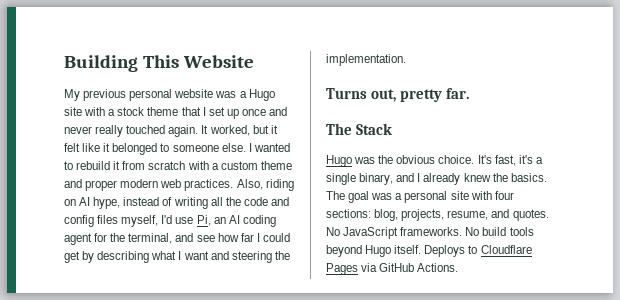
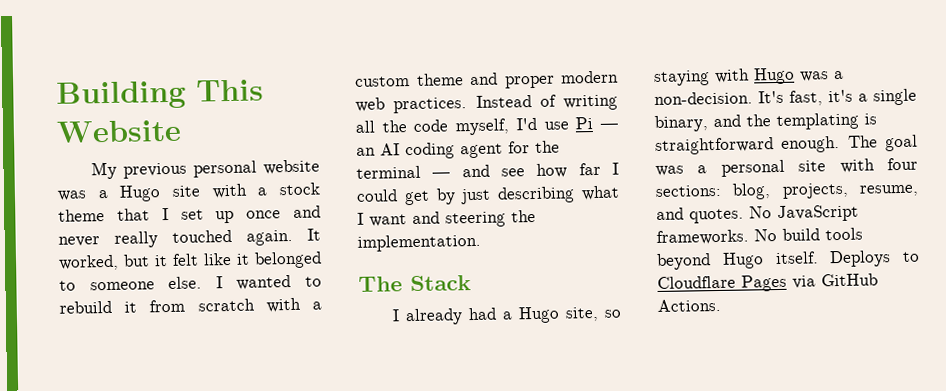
- Also, riding on AI hype, instead of writing all the code and config files myself, I'd use Pi, an AI coding agent for the terminal, and see how far I could get by describing what I want and steering the implementation.
+ Instead of writing all the code myself, I'd use Pi — an AI coding agent for the terminal — and see how far I could get by just describing what I want and steering the implementation.
- Turns out, pretty far.
  The Stack
- Hugo was the obvious choice.
+ I already had a Hugo site, so staying with Hugo was a non-decision.
- It's fast, it's a single binary, and I already knew the basics.
+ It's fast, it's a single binary, and the templating is straightforward enough.

